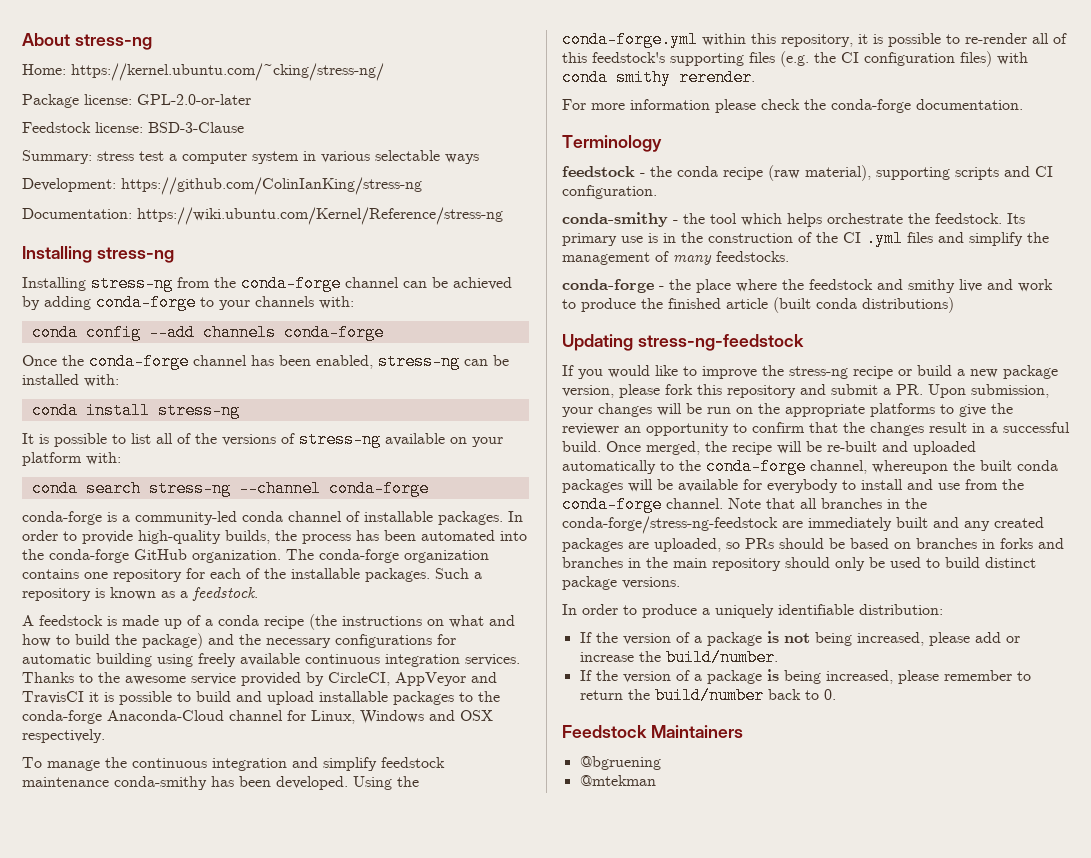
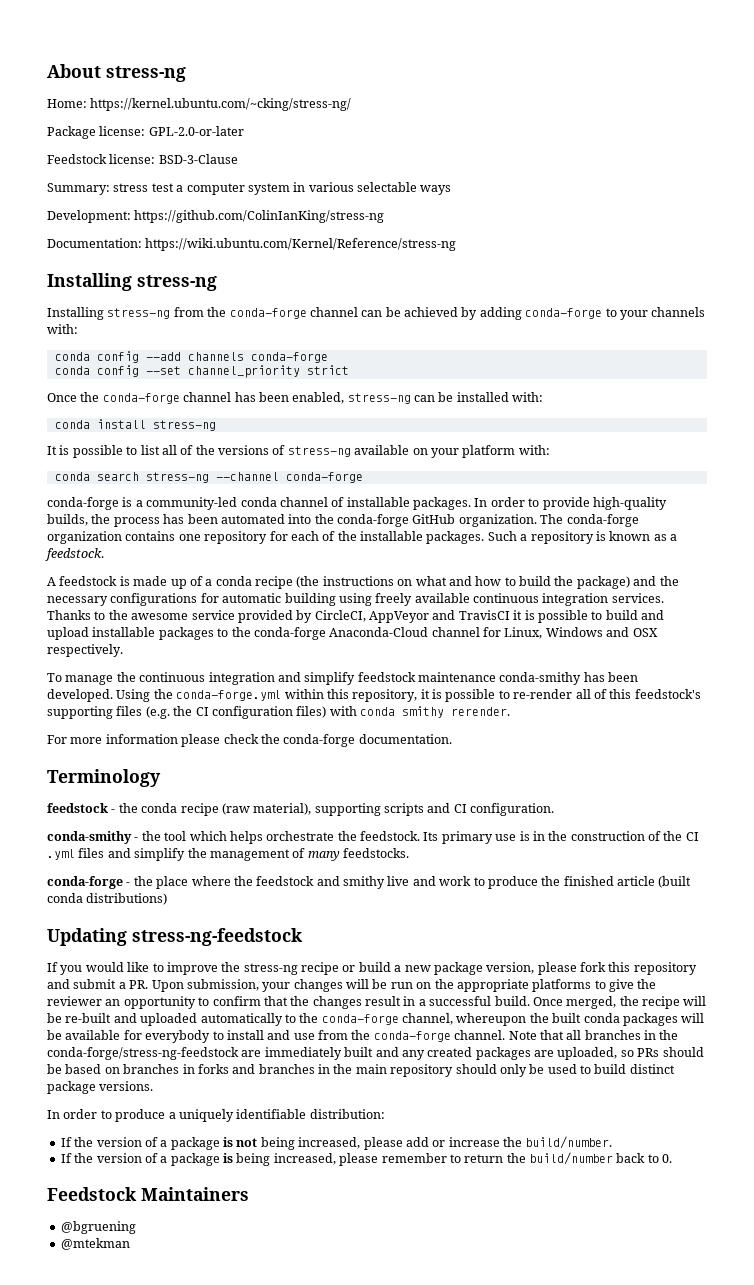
+ conda config --set channel_priority strict

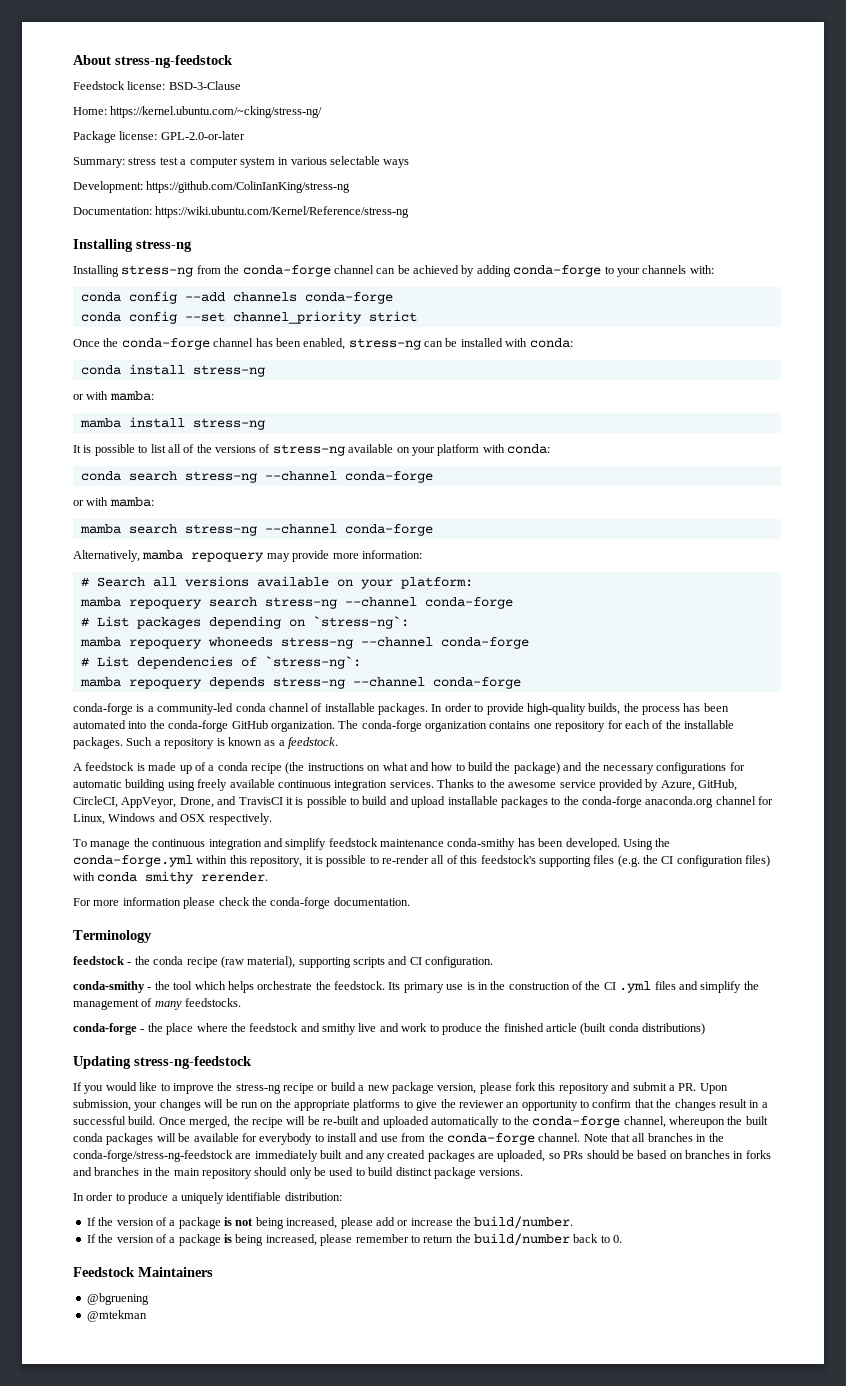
- About stress-ng
+ About stress-ng-feedstock
+ Feedstock license: BSD-3-Clause
- Feedstock license: BSD-3-Clause
- Once the conda-forge channel has been enabled, stress-ng can be installed with:
+ Once the conda-forge channel has been enabled, stress-ng can be installed with conda:
  conda install stress-ng
+ or with mamba:
+ mamba install stress-ng
- It is possible to list all of the versions of stress-ng available on your platform with:
+ It is possible to list all of the versions of stress-ng available on your platform with conda:
  conda search stress-ng --channel conda-forge
+ or with mamba:
+ mamba search stress-ng --channel conda-forge
+ Alternatively, mamba repoquery may provide more information:
+ # Search all versions available on your platform:
+ mamba repoquery search stress-ng --channel conda-forge
+ # List packages depending on `stress-ng`:
+ mamba repoquery whoneeds stress-ng --channel conda-forge
+ # List dependencies of `stress-ng`:
+ mamba repoquery depends stress-ng --channel conda-forge
- Thanks to the awesome service provided by CircleCI, AppVeyor and TravisCI it is possible to build and upload installable packages to the conda-forge Anaconda-Cloud channel for Linux, Windows and OSX respectively.
+ Thanks to the awesome service provided by Azure, GitHub, CircleCI, AppVeyor, Drone, and TravisCI it is possible to build and upload installable packages to the conda-forge anaconda.org channel for Linux, Windows and OSX respectively.

